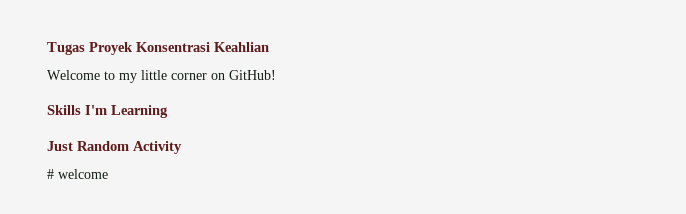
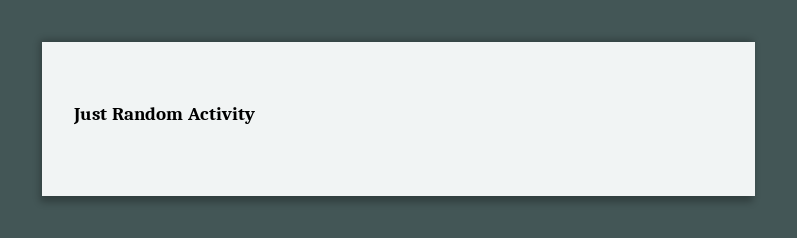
- Tugas Proyek Konsentrasi Keahlian
- Welcome to my little corner on GitHub!
- Skills I'm Learning
- # welcome

